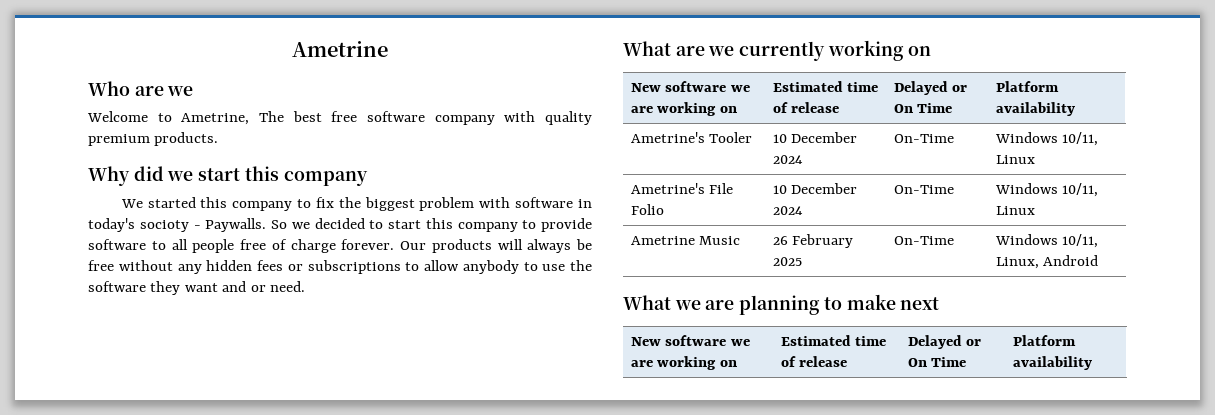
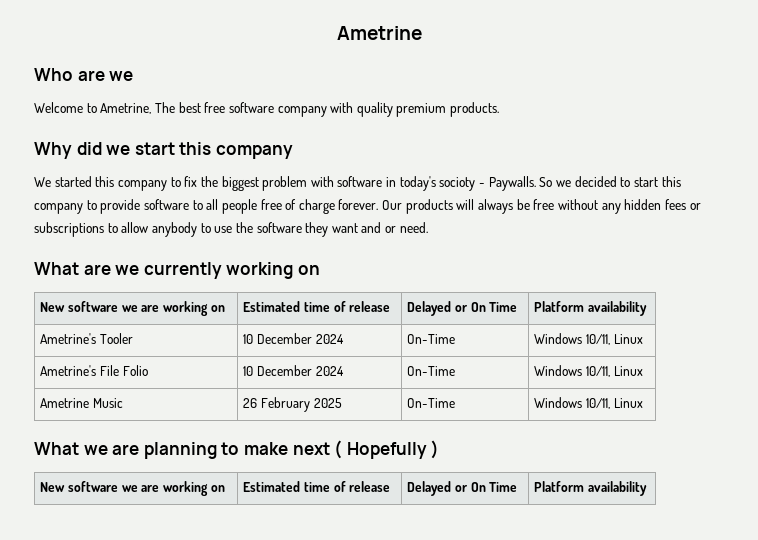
- Ametrine Music | 26 February 2025 | On-Time | Windows 10/11, Linux, Android
+ Ametrine Music | 26 February 2025 | On-Time | Windows 10/11, Linux
- What we are planning to make next
+ What we are planning to make next ( Hopefully )

